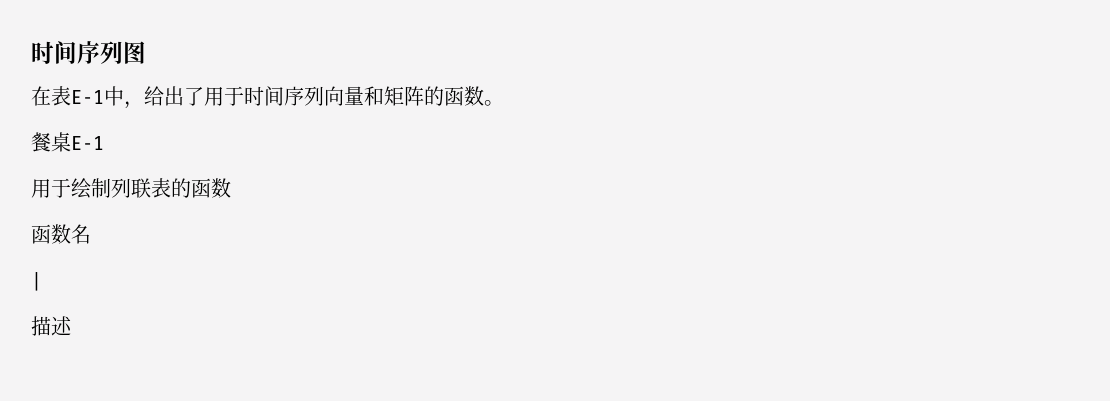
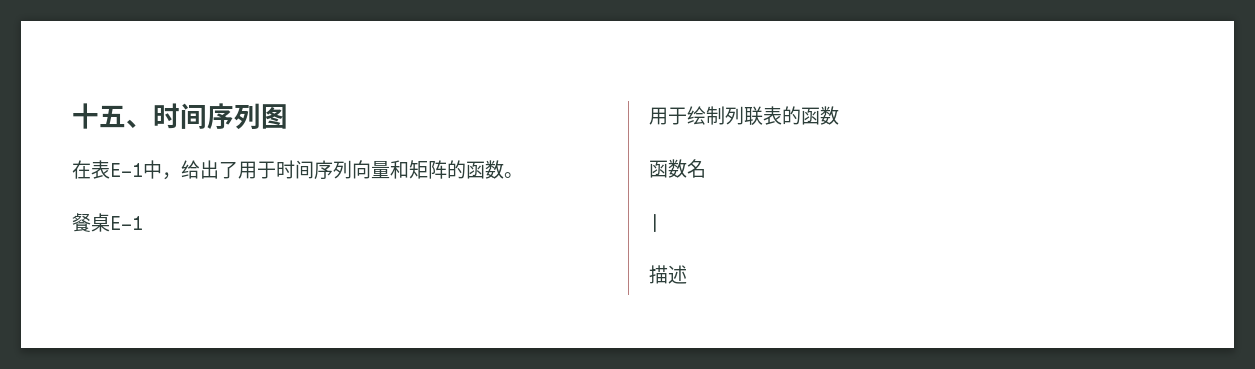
- 时间序列图
+ 十五、时间序列图

